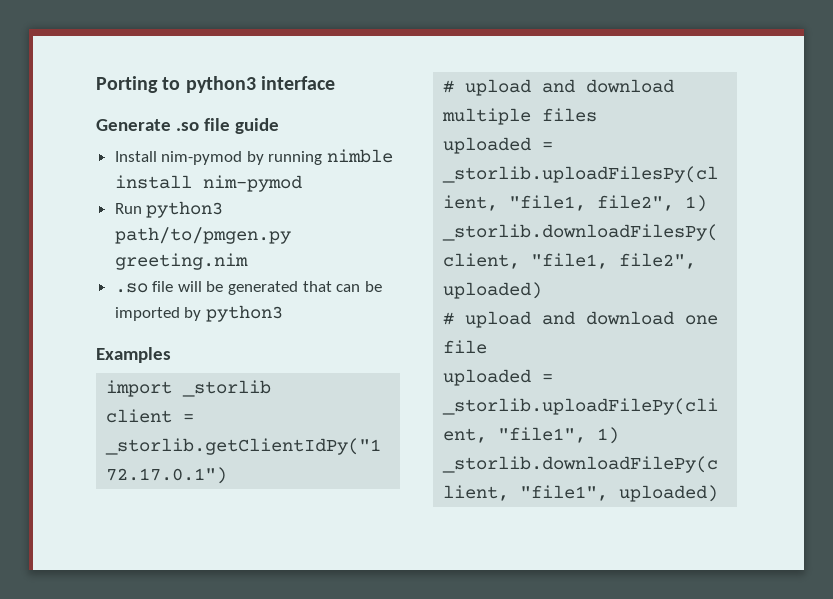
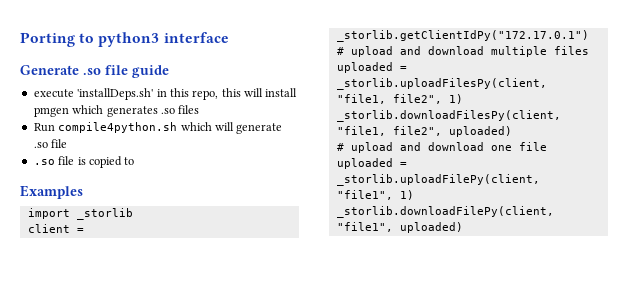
- Install nim-pymod by running nimble install nim-pymod
- Run python3 path/to/pmgen.py greeting.nim
- .so file will be generated that can be imported by python3
+ execute 'installDeps.sh' in this repo, this will install pmgen which generates .so files
+ Run compile4python.sh which will generate .so file
+ .so file is copied to

